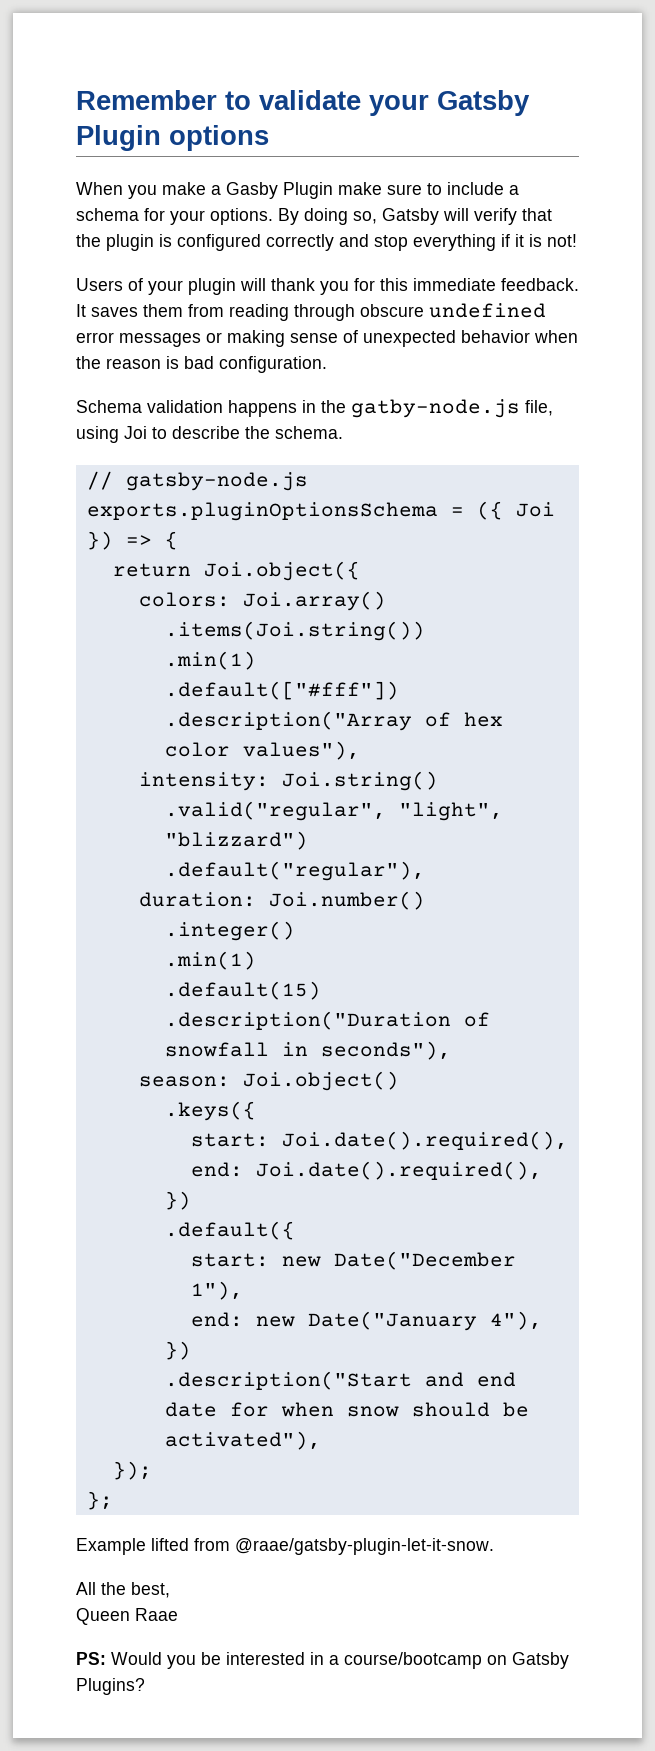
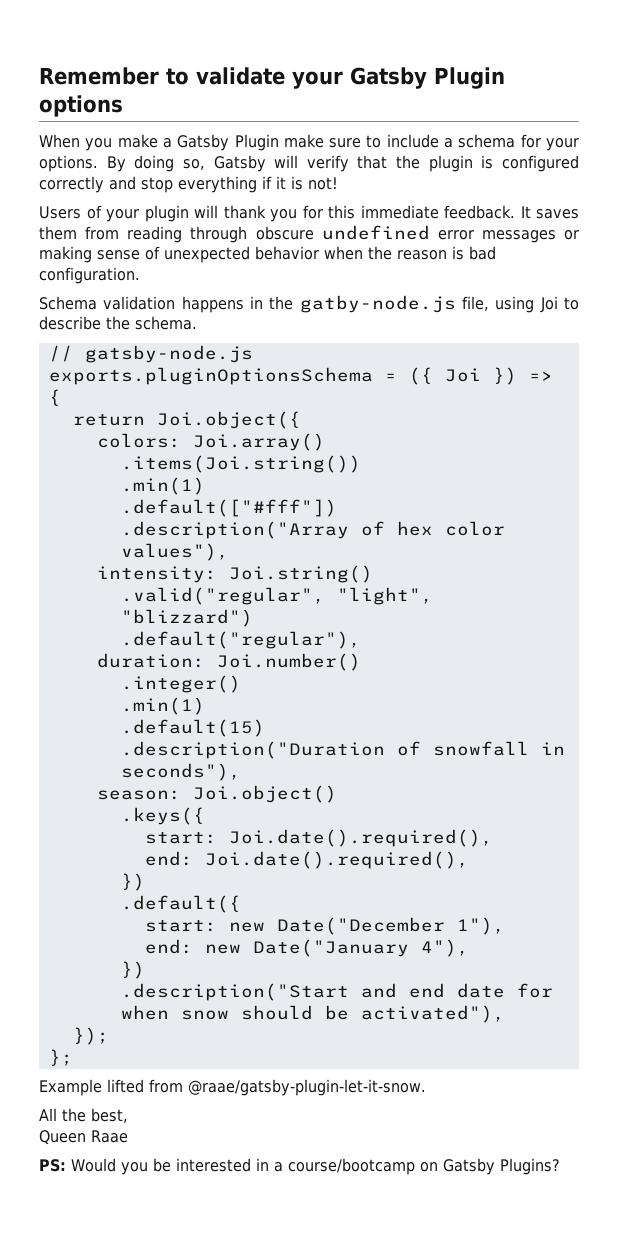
- When you make a Gasby Plugin make sure to include a schema for your options.
+ When you make a Gatsby Plugin make sure to include a schema for your options.

